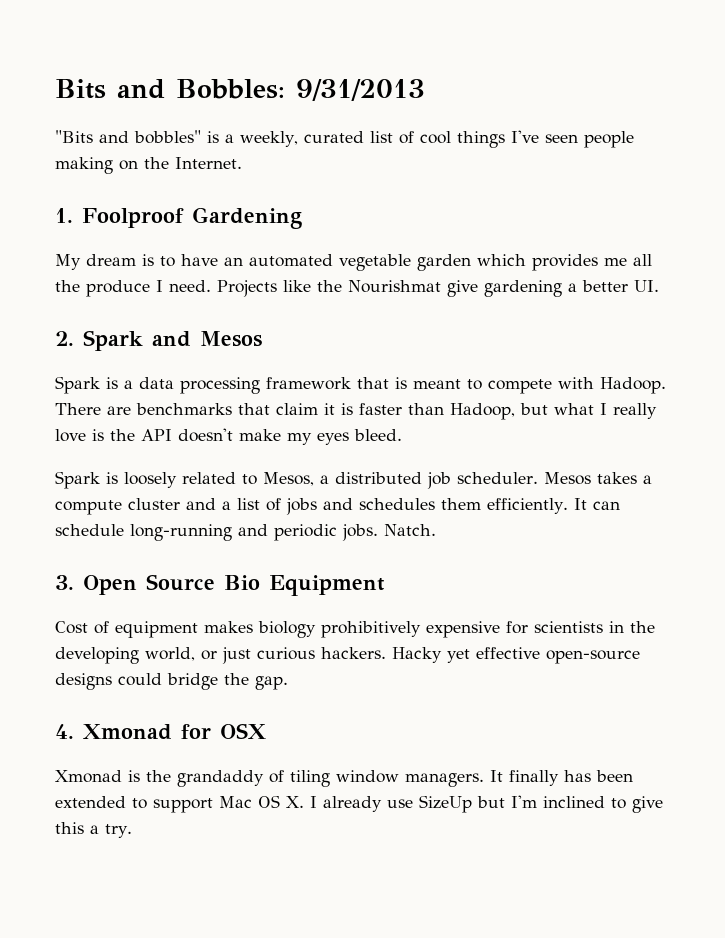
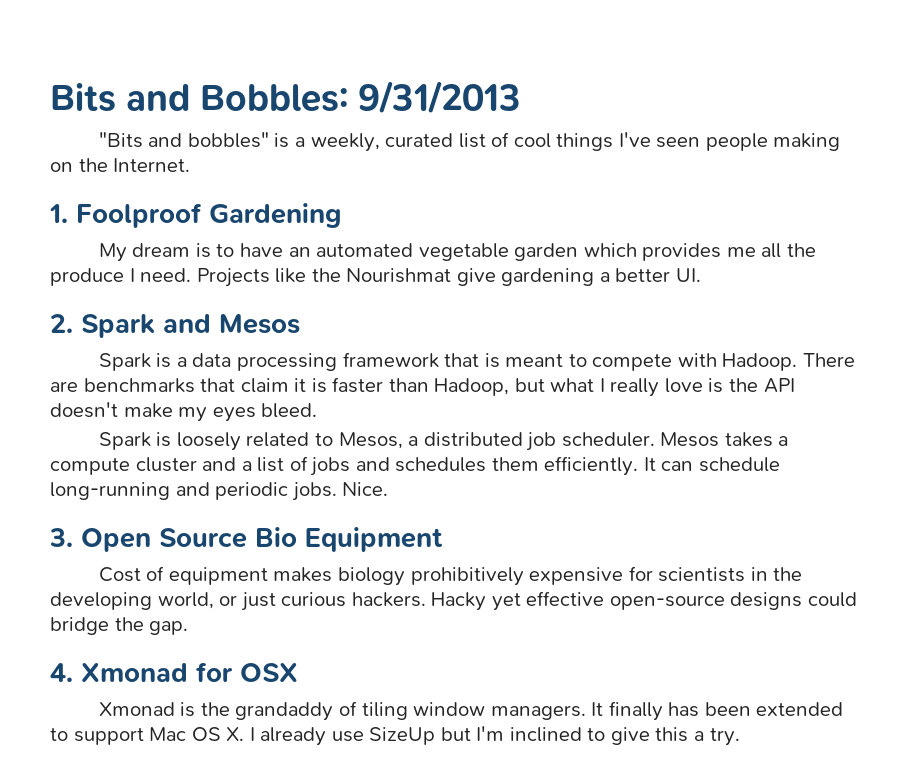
- Natch.
+ Nice.

